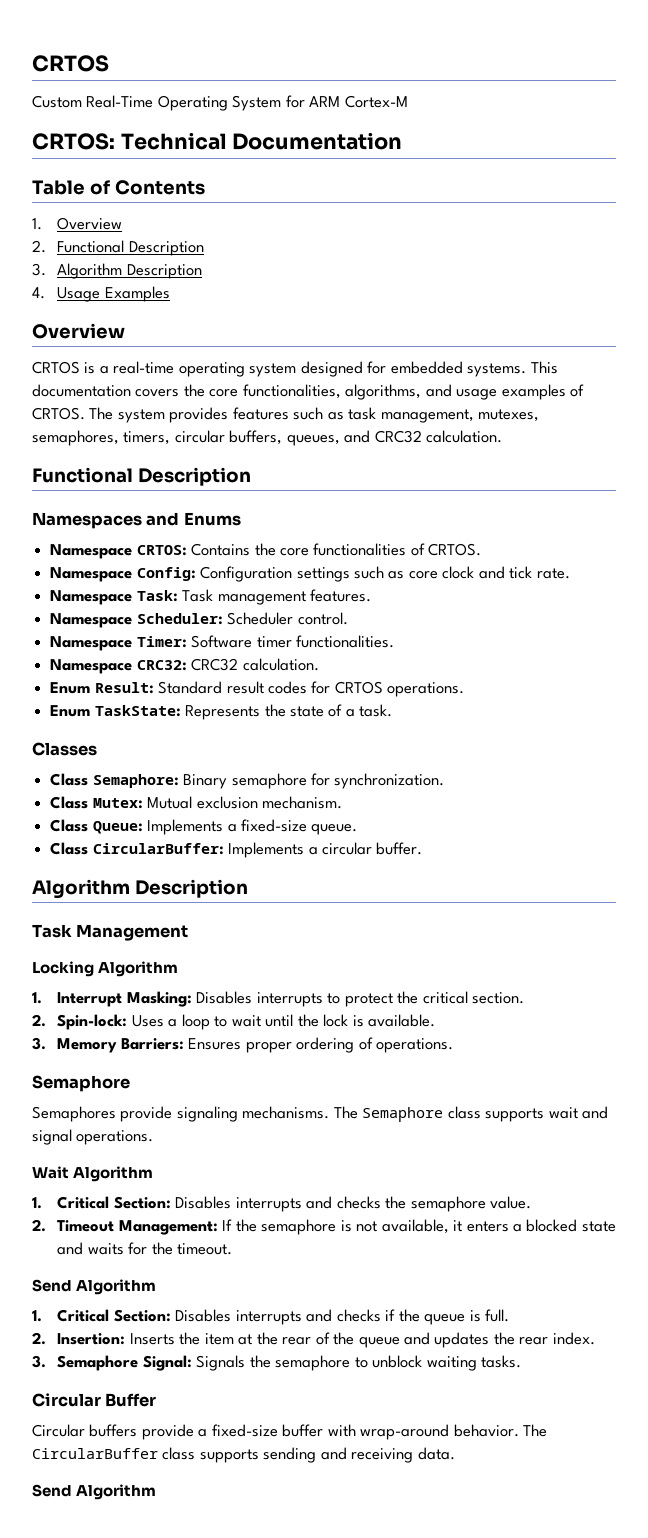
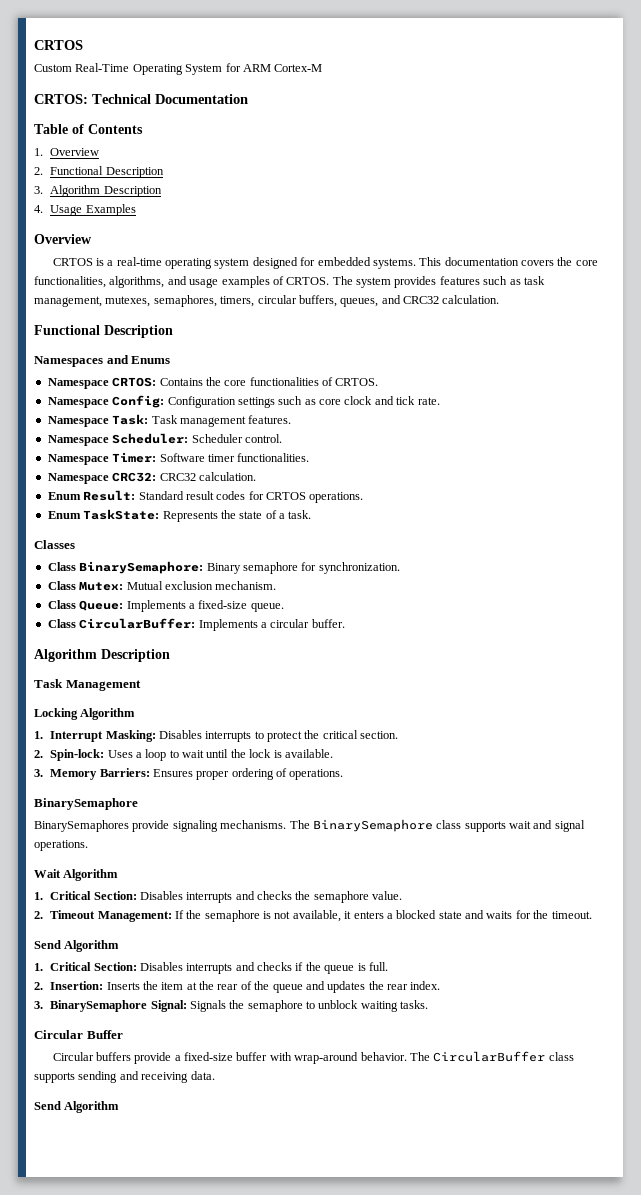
- Class Semaphore: Binary semaphore for synchronization.
+ Class BinarySemaphore: Binary semaphore for synchronization.
  3. Memory Barriers: Ensures proper ordering of operations.
- Semaphore
- Semaphores provide signaling mechanisms.
+ BinarySemaphore
+ BinarySemaphores provide signaling mechanisms.
- The Semaphore class supports wait and signal operations.
+ The BinarySemaphore class supports wait and signal operations.
- 3. Semaphore Signal: Signals the semaphore to unblock waiting tasks.
+ 3. BinarySemaphore Signal: Signals the semaphore to unblock waiting tasks.

